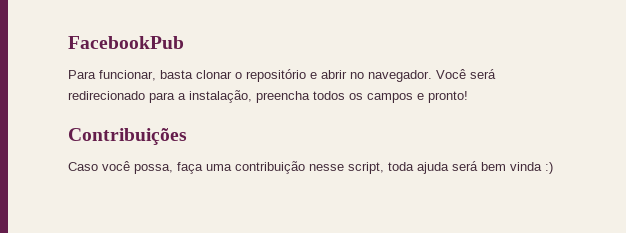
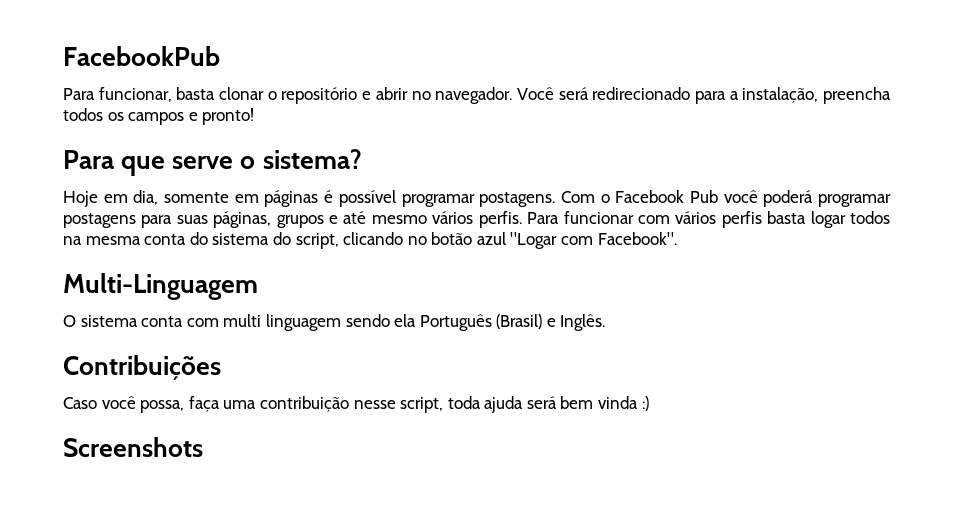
+ Para que serve o sistema?
+ Hoje em dia, somente em páginas é possível programar postagens. Com o Facebook Pub você poderá programar postagens para suas páginas, grupos e até mesmo vários perfis. Para funcionar com vários perfis basta logar todos na mesma conta do sistema do script, clicando no botão azul "Logar com Facebook".
+ Multi-Linguagem
+ O sistema conta com multi linguagem sendo ela Português (Brasil) e Inglês.
+ Screenshots

